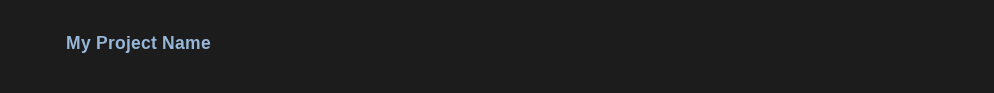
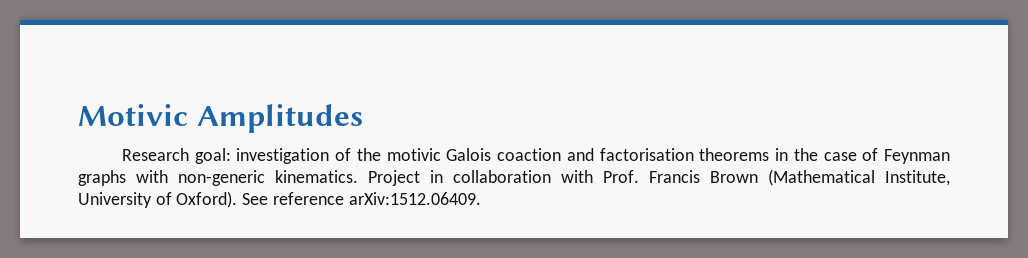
- My Project Name
+ Motivic Amplitudes
+ Research goal: investigation of the motivic Galois coaction and factorisation theorems in the case of Feynman graphs with non-generic kinematics. Project in collaboration with Prof. Francis Brown (Mathematical Institute, University of Oxford). See reference arXiv:1512.06409.

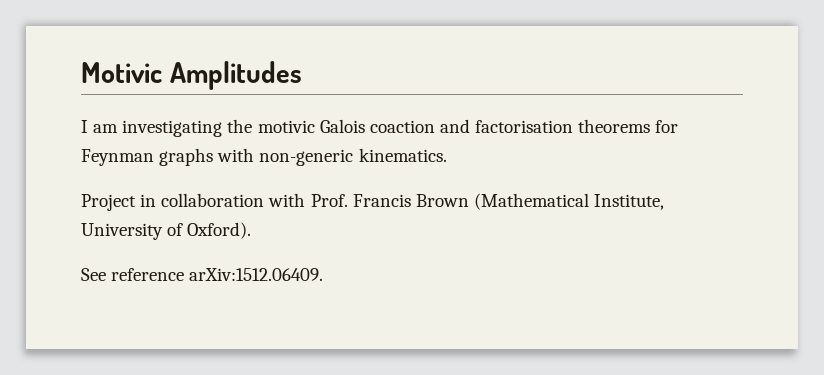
- Research goal: investigation of the motivic Galois coaction and factorisation theorems in the case of Feynman graphs with non-generic kinematics. Project in collaboration with Prof. Francis Brown (Mathematical Institute, University of Oxford). See reference arXiv:1512.06409.
+ I am investigating the motivic Galois coaction and factorisation theorems for Feynman graphs with non-generic kinematics.
+ Project in collaboration with Prof. Francis Brown (Mathematical Institute, University of Oxford).
+ See reference arXiv:1512.06409.

